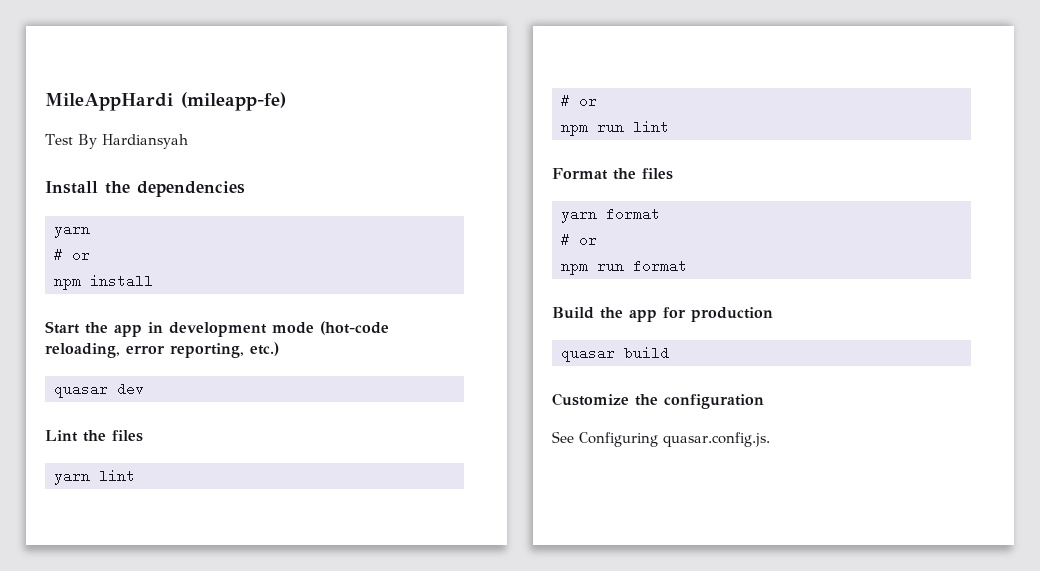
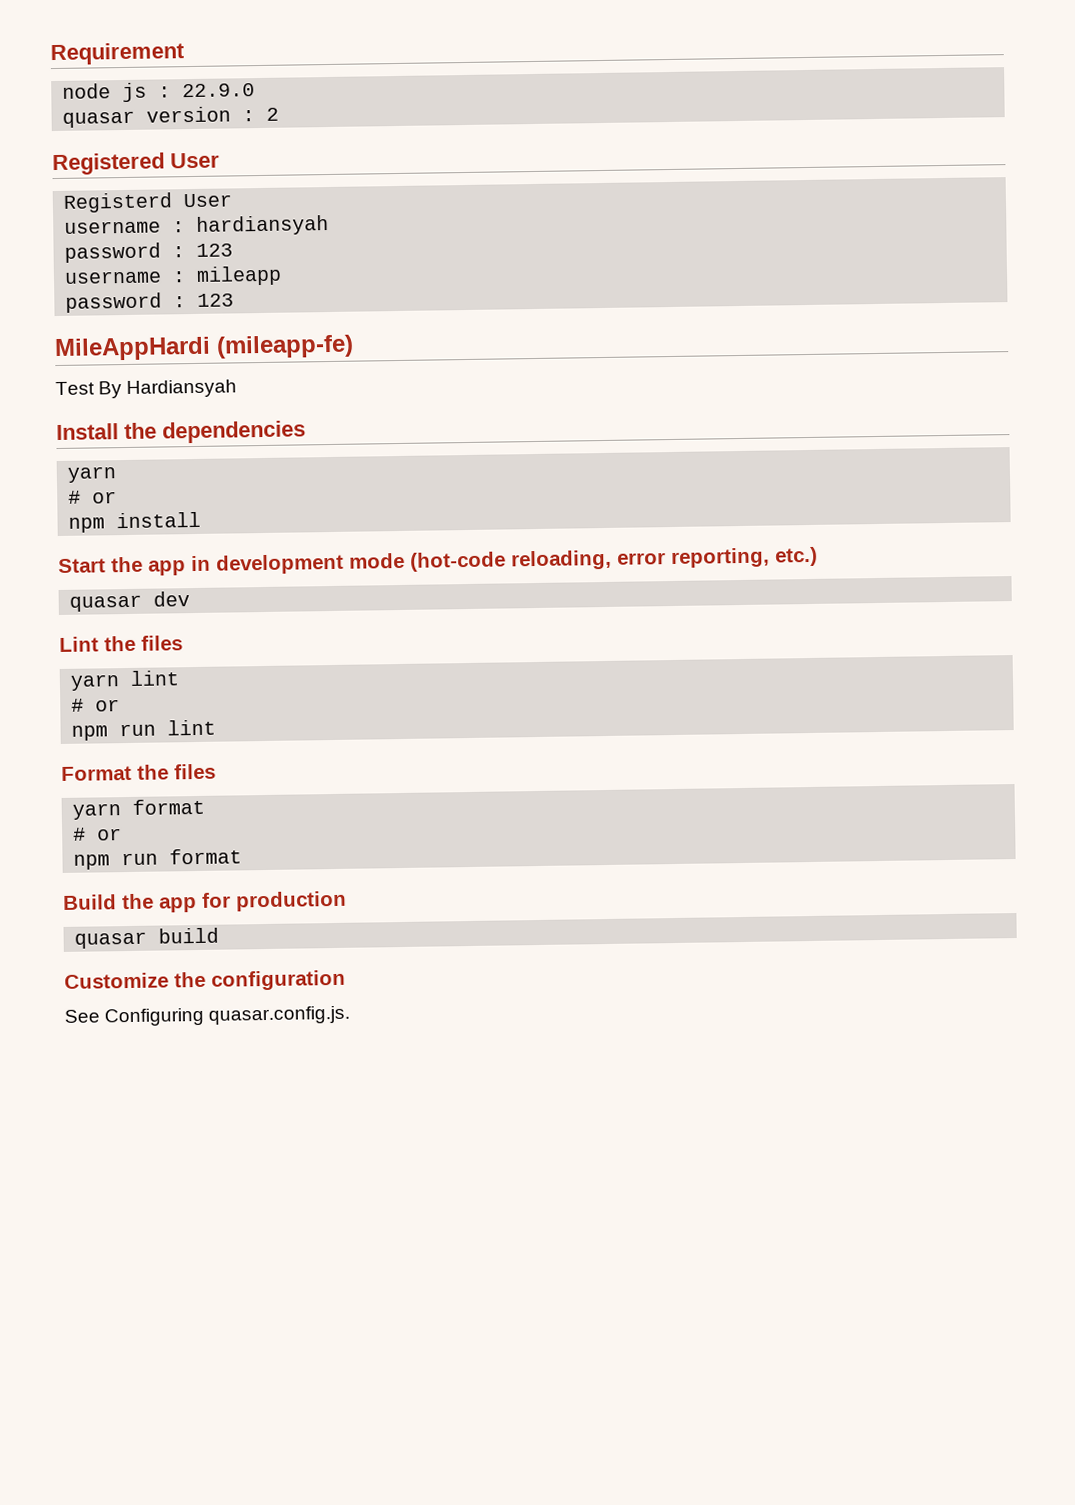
+ Requirement
+ node js : 22.9.0
+ quasar version : 2
+ Registered User
+ Registerd User
+ username : hardiansyah
+ password : 123
+ username : mileapp
+ password : 123

